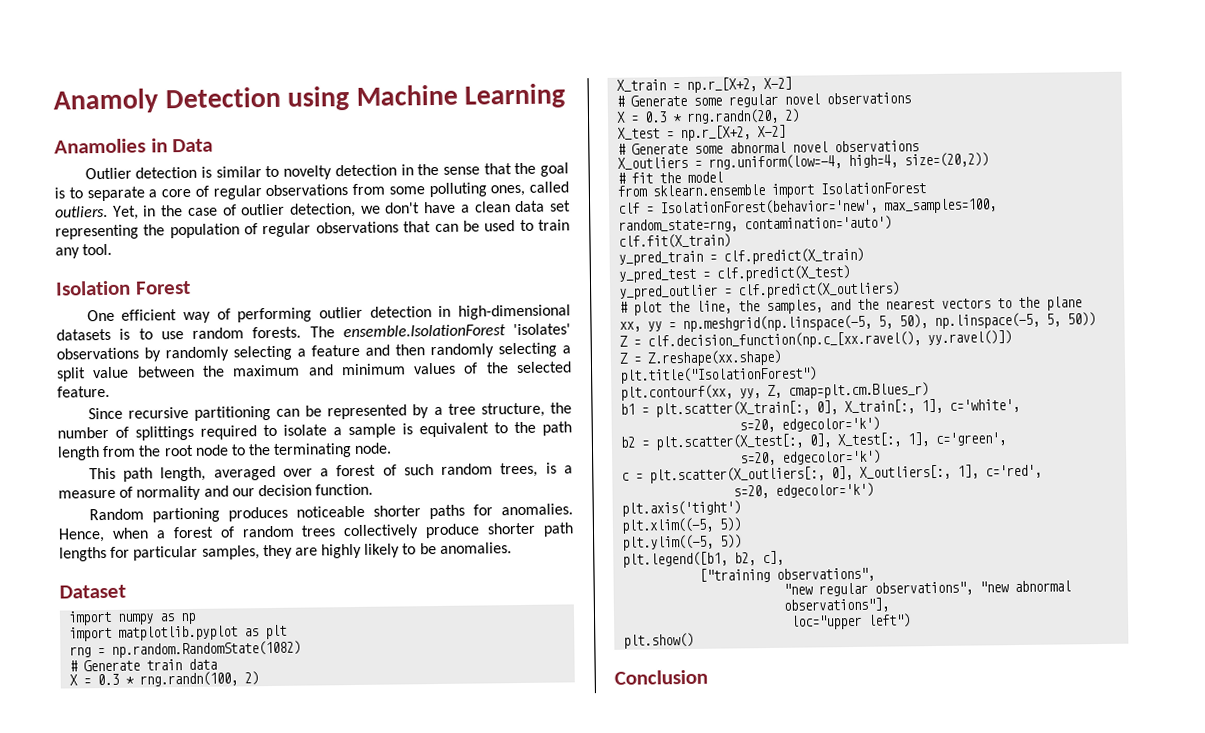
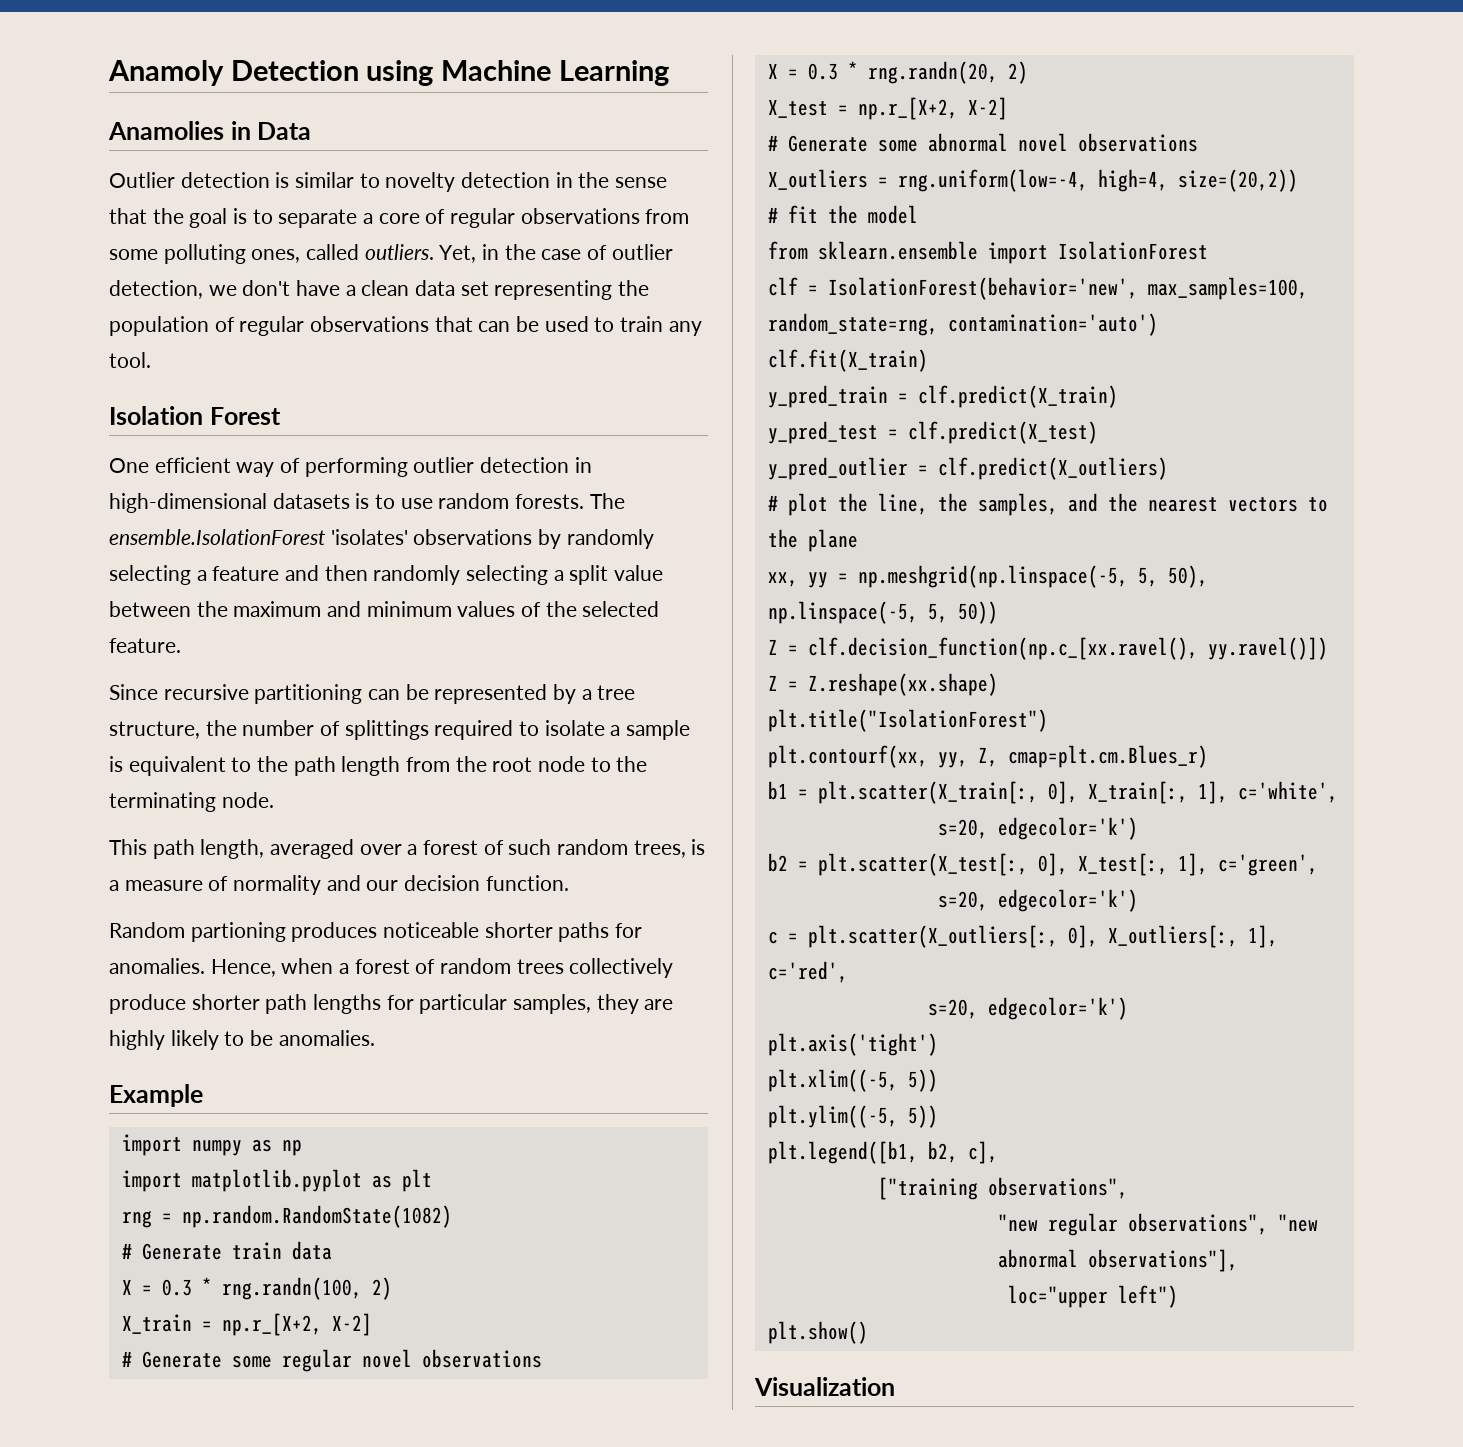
- Dataset
+ Example
- Conclusion
+ Visualization

